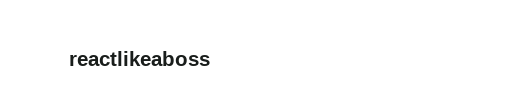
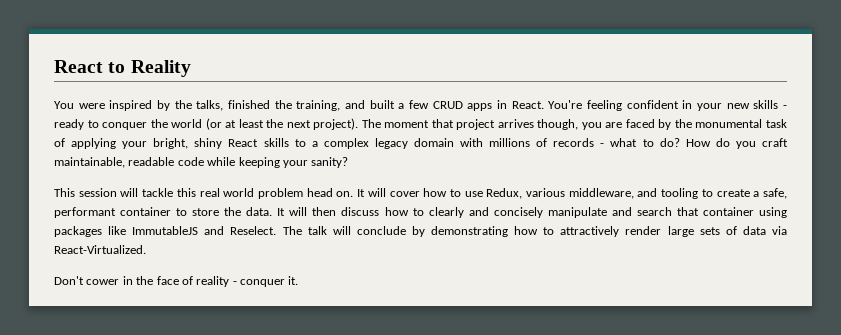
- reactlikeaboss
+ React to Reality
+ You were inspired by the talks, finished the training, and built a few CRUD apps in React. You're feeling confident in your new skills - ready to conquer the world (or at least the next project). The moment that project arrives though, you are faced by the monumental task of applying your bright, shiny React skills to a complex legacy domain with millions of records - what to do? How do you craft maintainable, readable code while keeping your sanity?
+ This session will tackle this real world problem head on. It will cover how to use Redux, various middleware, and tooling to create a safe, performant container to store the data. It will then discuss how to clearly and concisely manipulate and search that container using packages like ImmutableJS and Reselect. The talk will conclude by demonstrating how to attractively render large sets of data via React-Virtualized.
+ Don't cower in the face of reality - conquer it.

